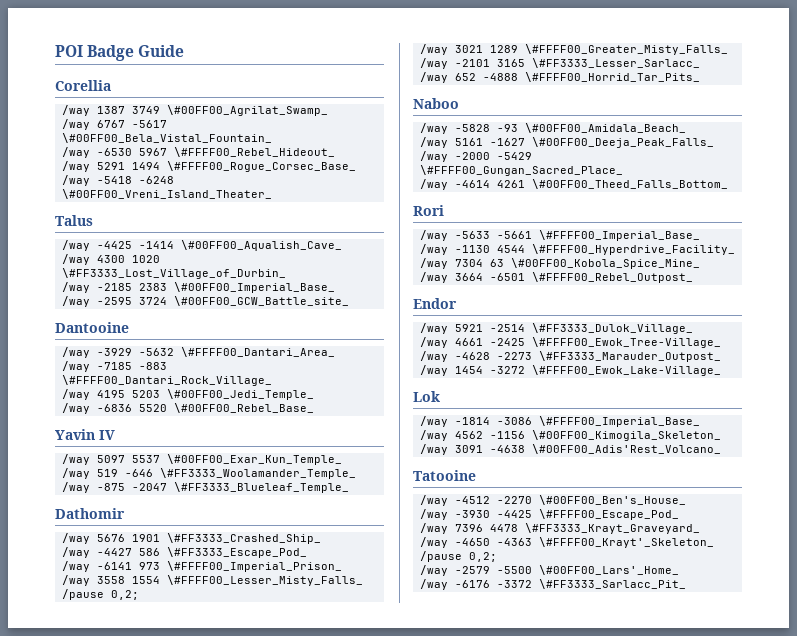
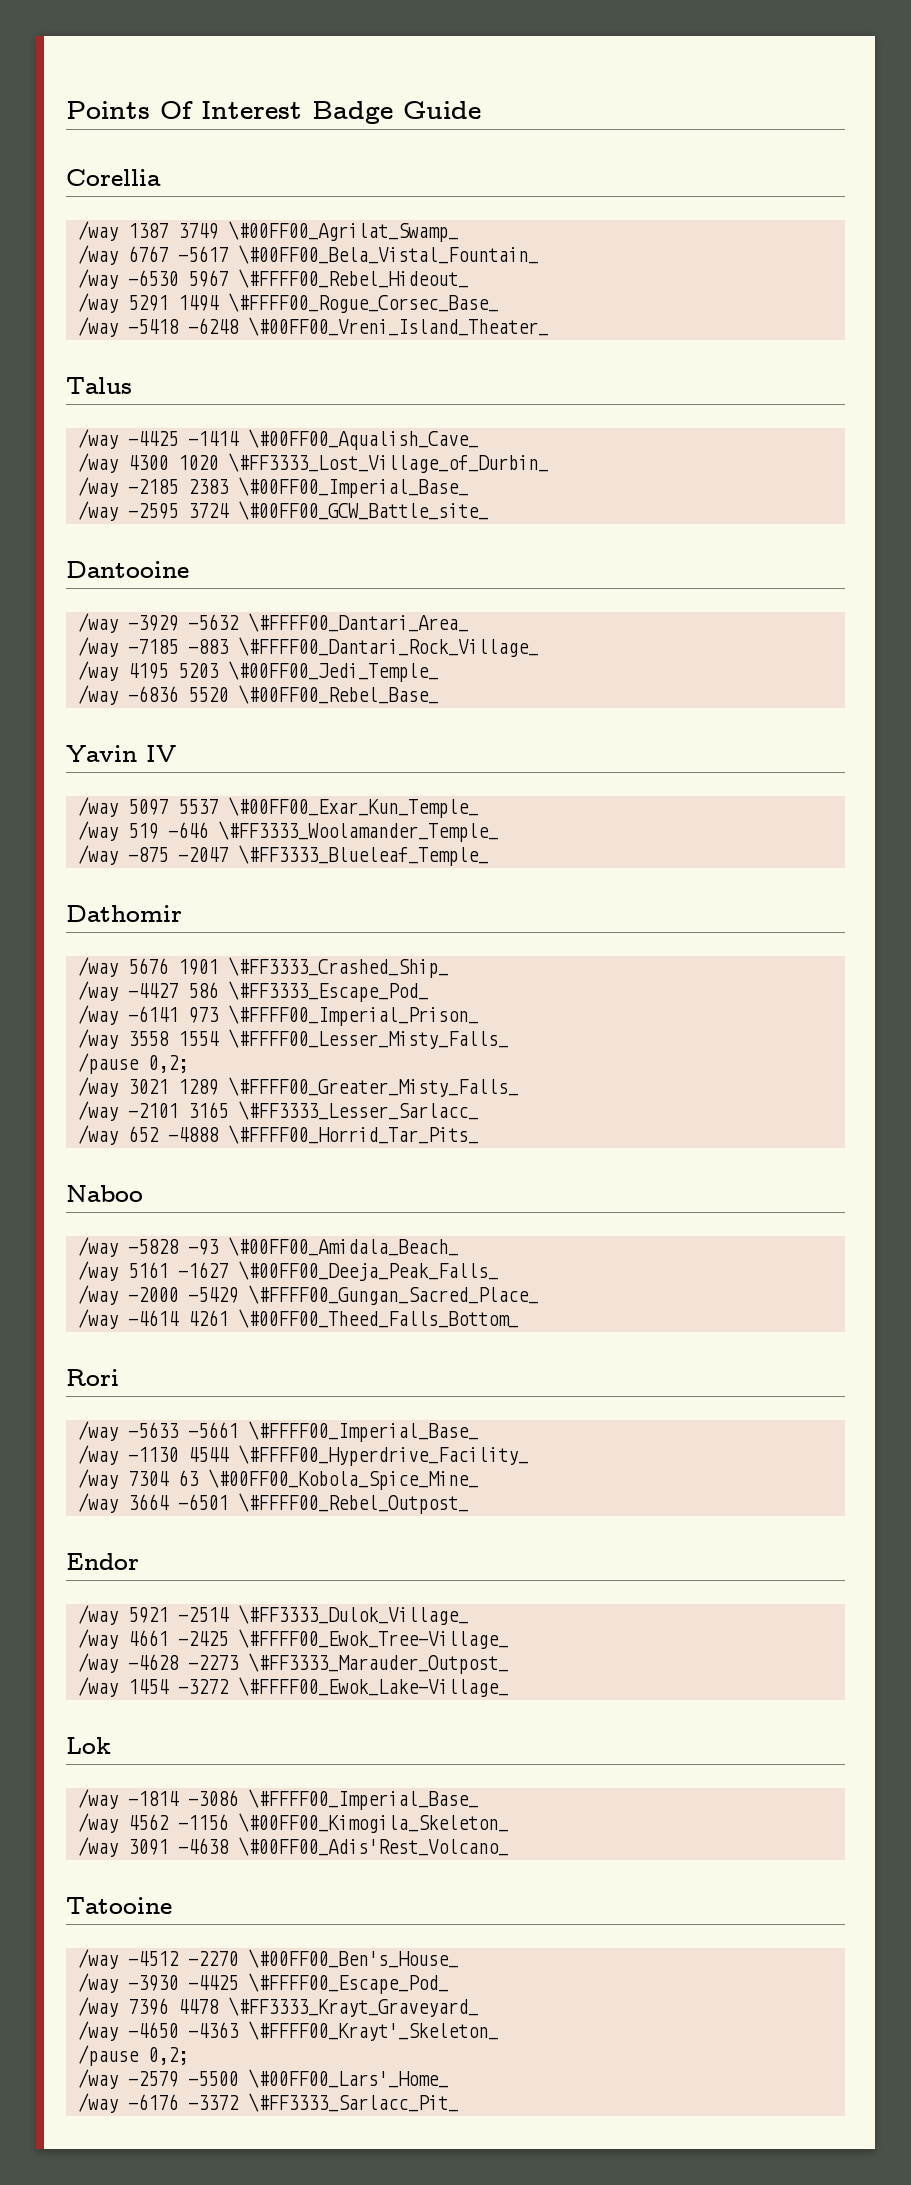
- POI Badge Guide
+ Points Of Interest Badge Guide

